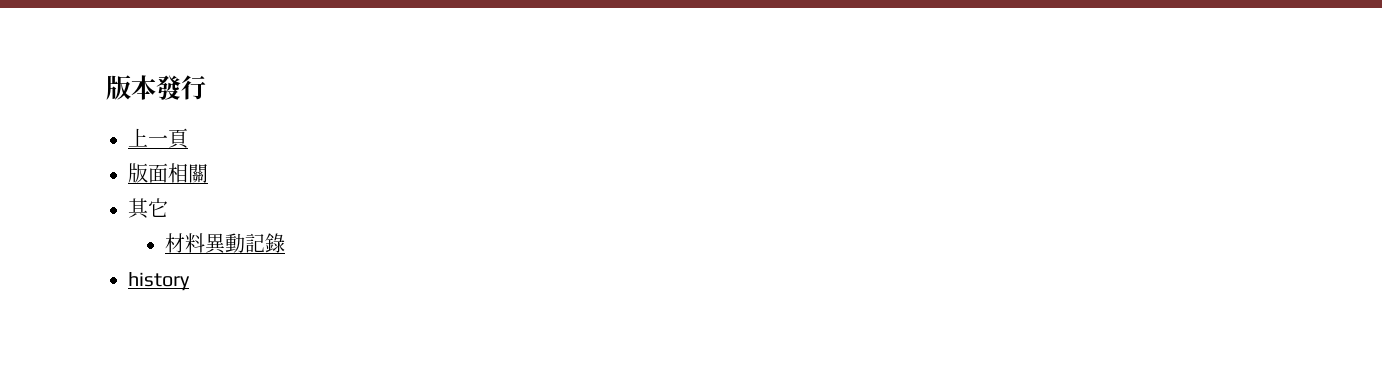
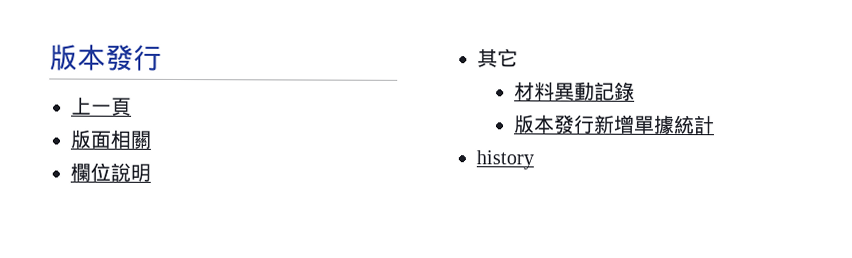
+ 欄位說明
+ 版本發行新增單據統計

